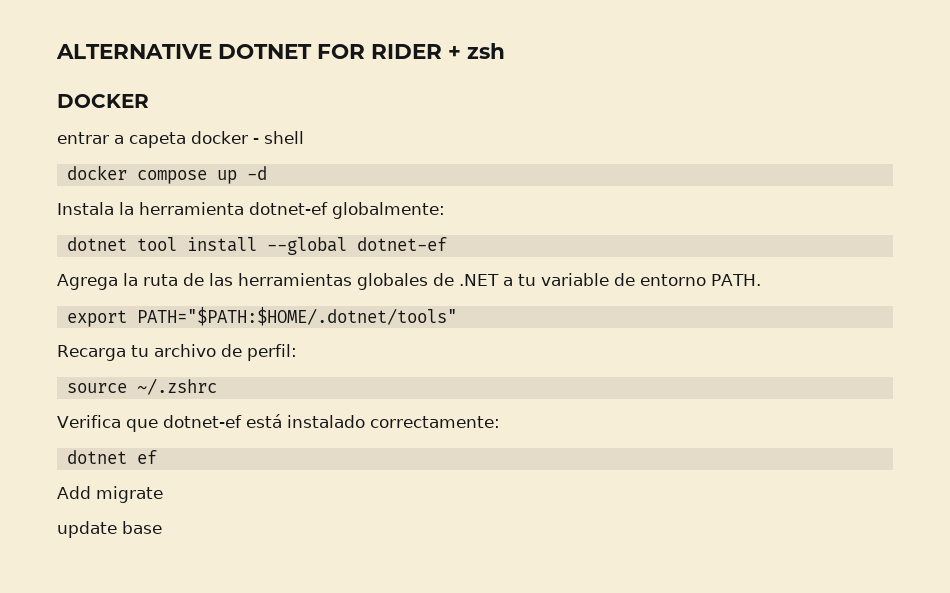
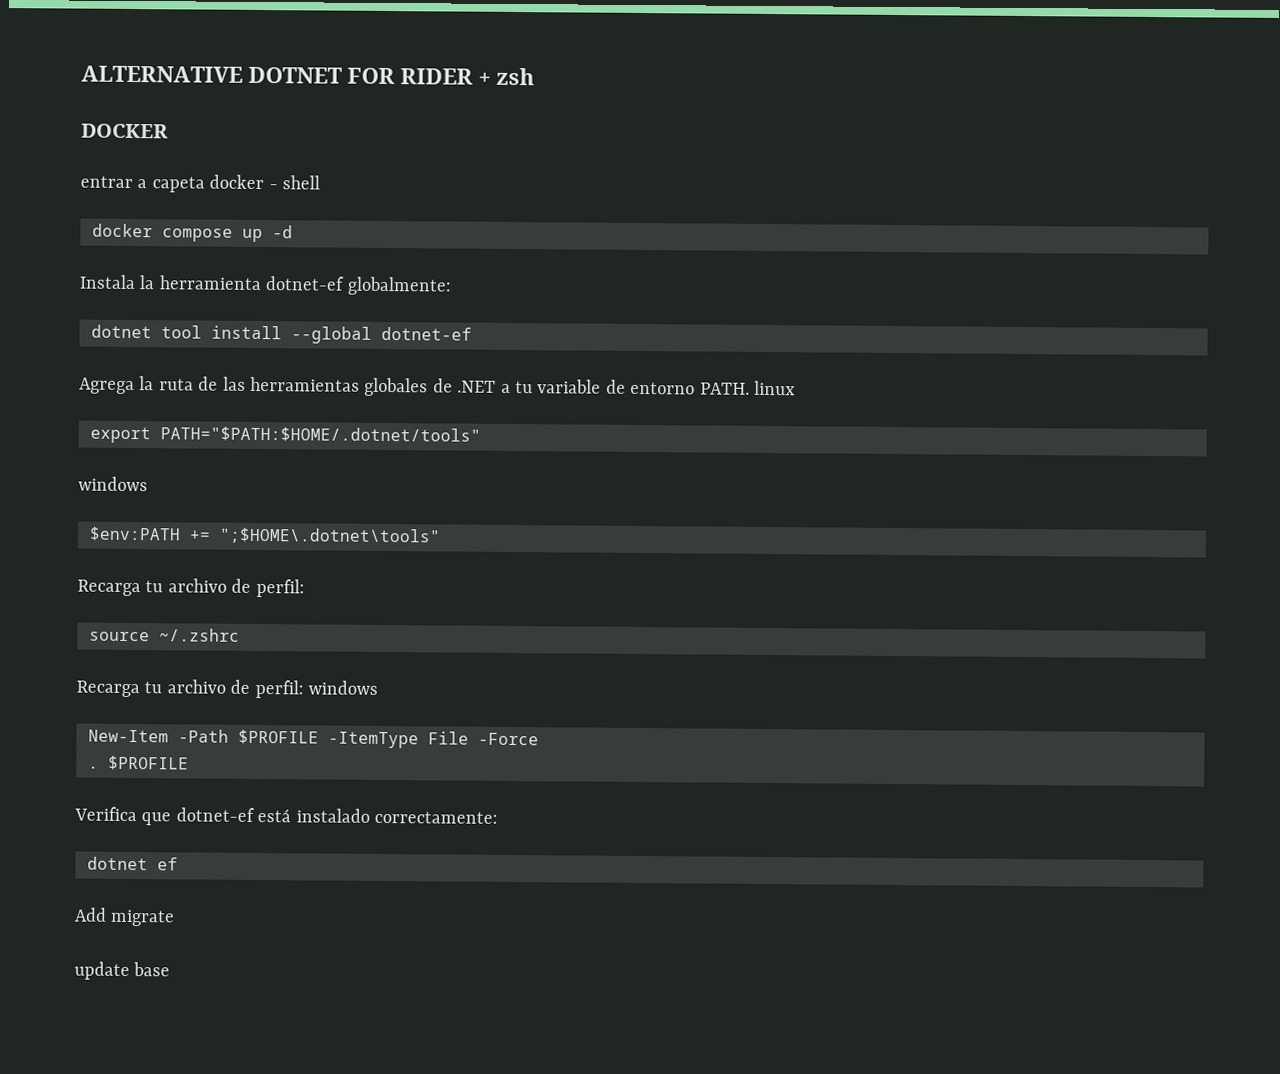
- Agrega la ruta de las herramientas globales de .NET a tu variable de entorno PATH.
+ Agrega la ruta de las herramientas globales de .NET a tu variable de entorno PATH. linux
  export PATH="$PATH:$HOME/.dotnet/tools"
+ windows
+ $env:PATH += ";$HOME\.dotnet\tools"
+ Recarga tu archivo de perfil: windows
+ New-Item -Path $PROFILE -ItemType File -Force
+ . $PROFILE

